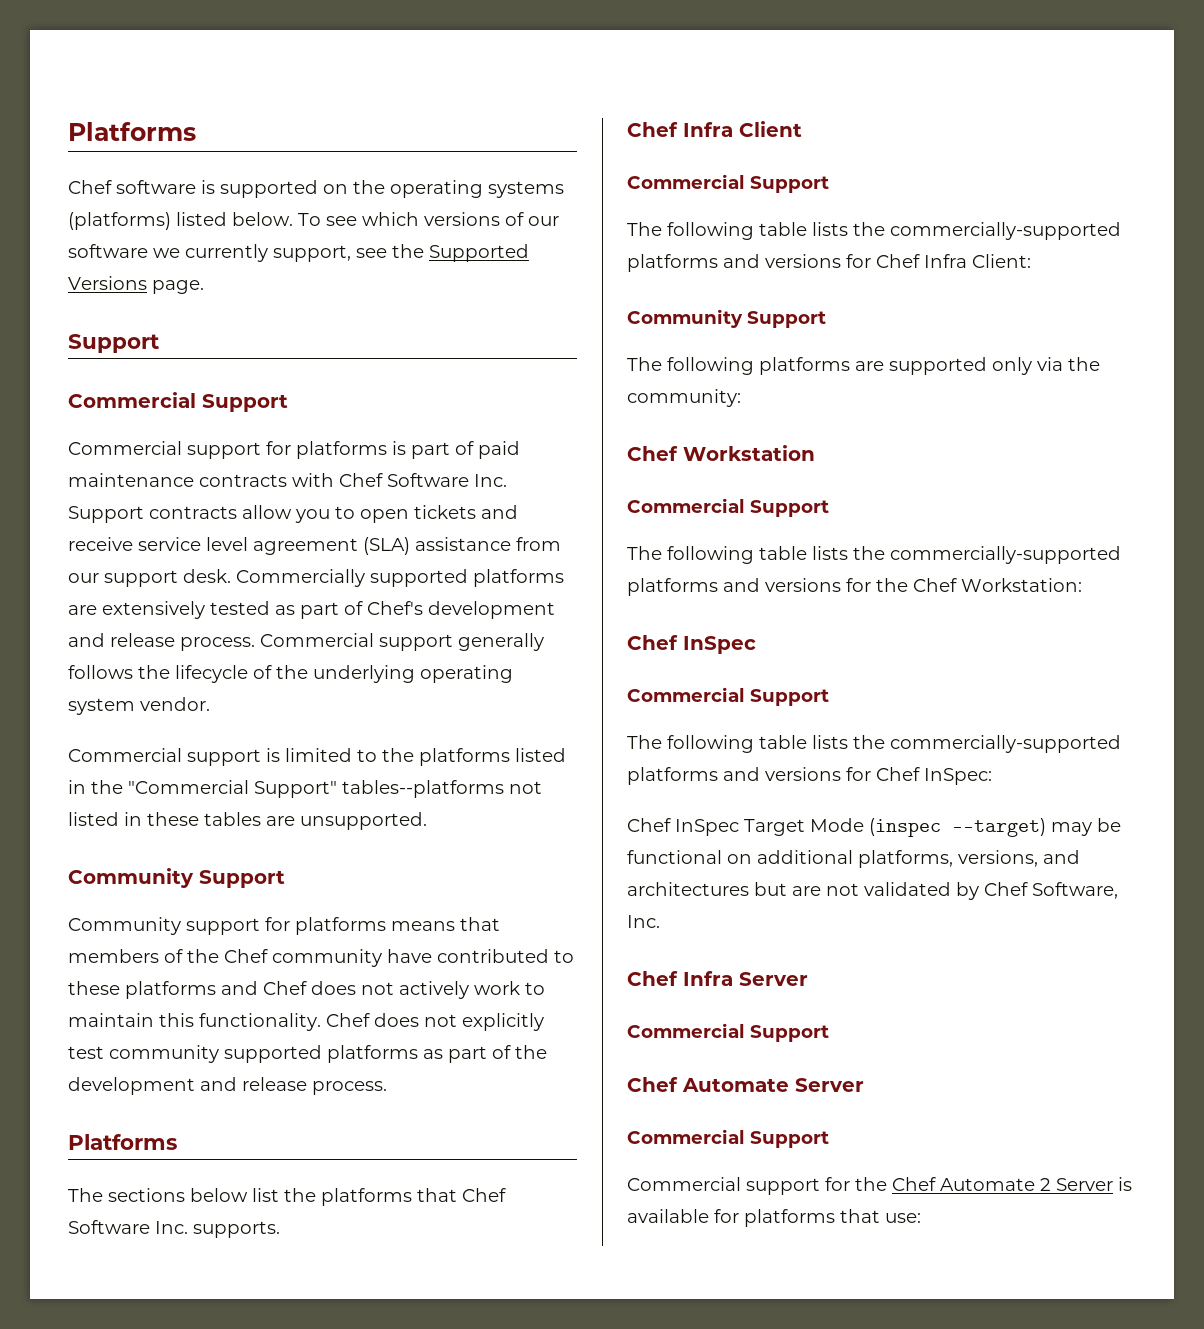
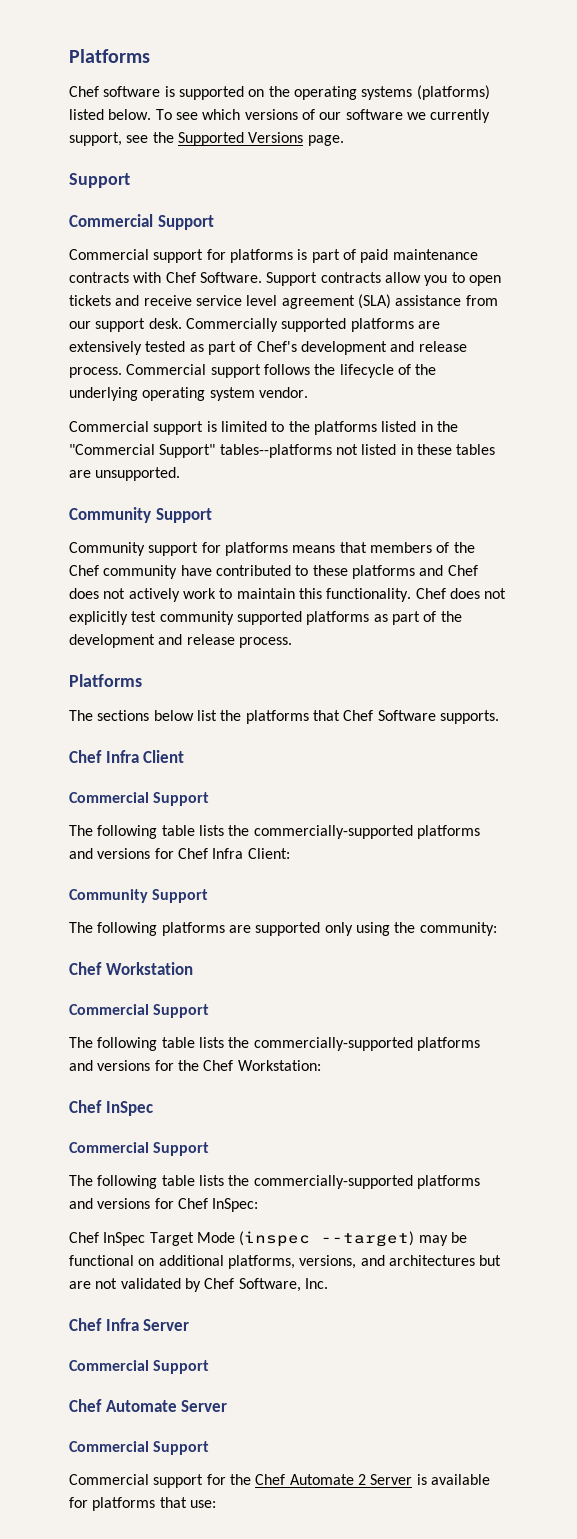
- Commercial support for platforms is part of paid maintenance contracts with Chef Software Inc. Support contracts allow you to open tickets and receive service level agreement (SLA) assistance from our support desk.
+ Commercial support for platforms is part of paid maintenance contracts with Chef Software. Support contracts allow you to open tickets and receive service level agreement (SLA) assistance from our support desk.
- Commercial support generally follows the lifecycle of the underlying operating system vendor.
+ Commercial support follows the lifecycle of the underlying operating system vendor.
- The sections below list the platforms that Chef Software Inc. supports.
+ The sections below list the platforms that Chef Software supports.
- The following platforms are supported only via the community:
+ The following platforms are supported only using the community:

